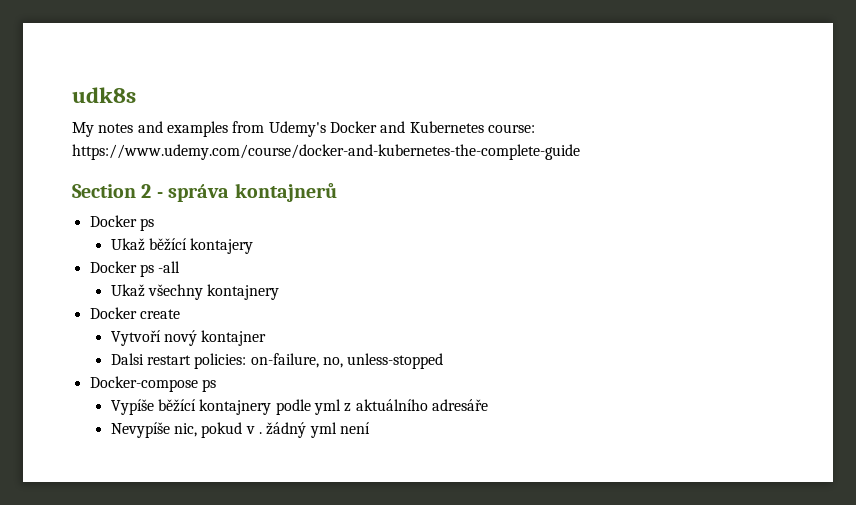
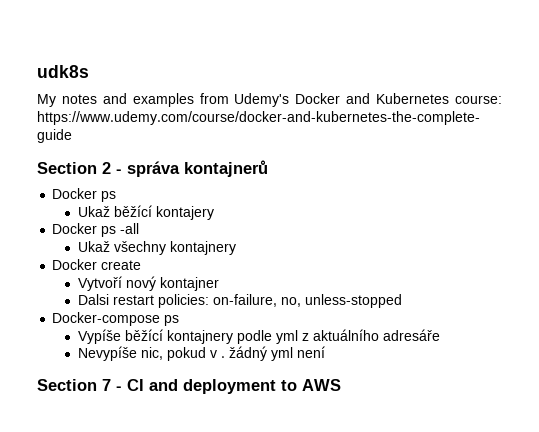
+ Section 7 - CI and deployment to AWS

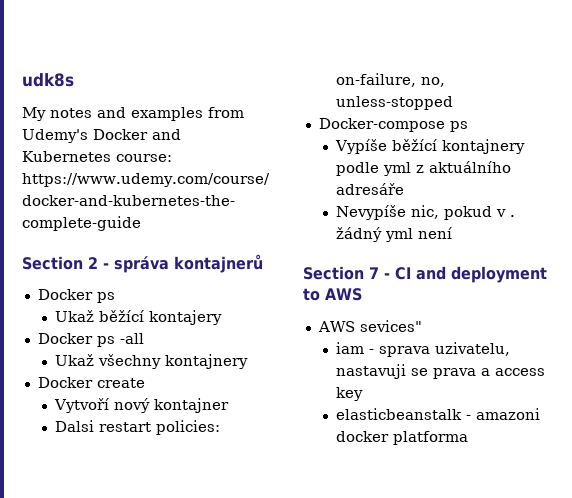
+ AWS sevices"
+ iam - sprava uzivatelu, nastavuji se prava a access key
+ elasticbeanstalk - amazoni docker platforma

